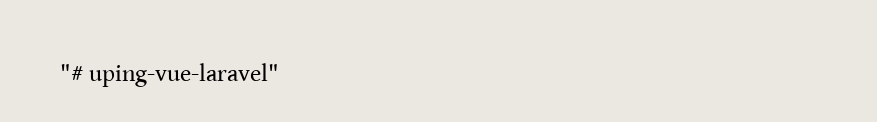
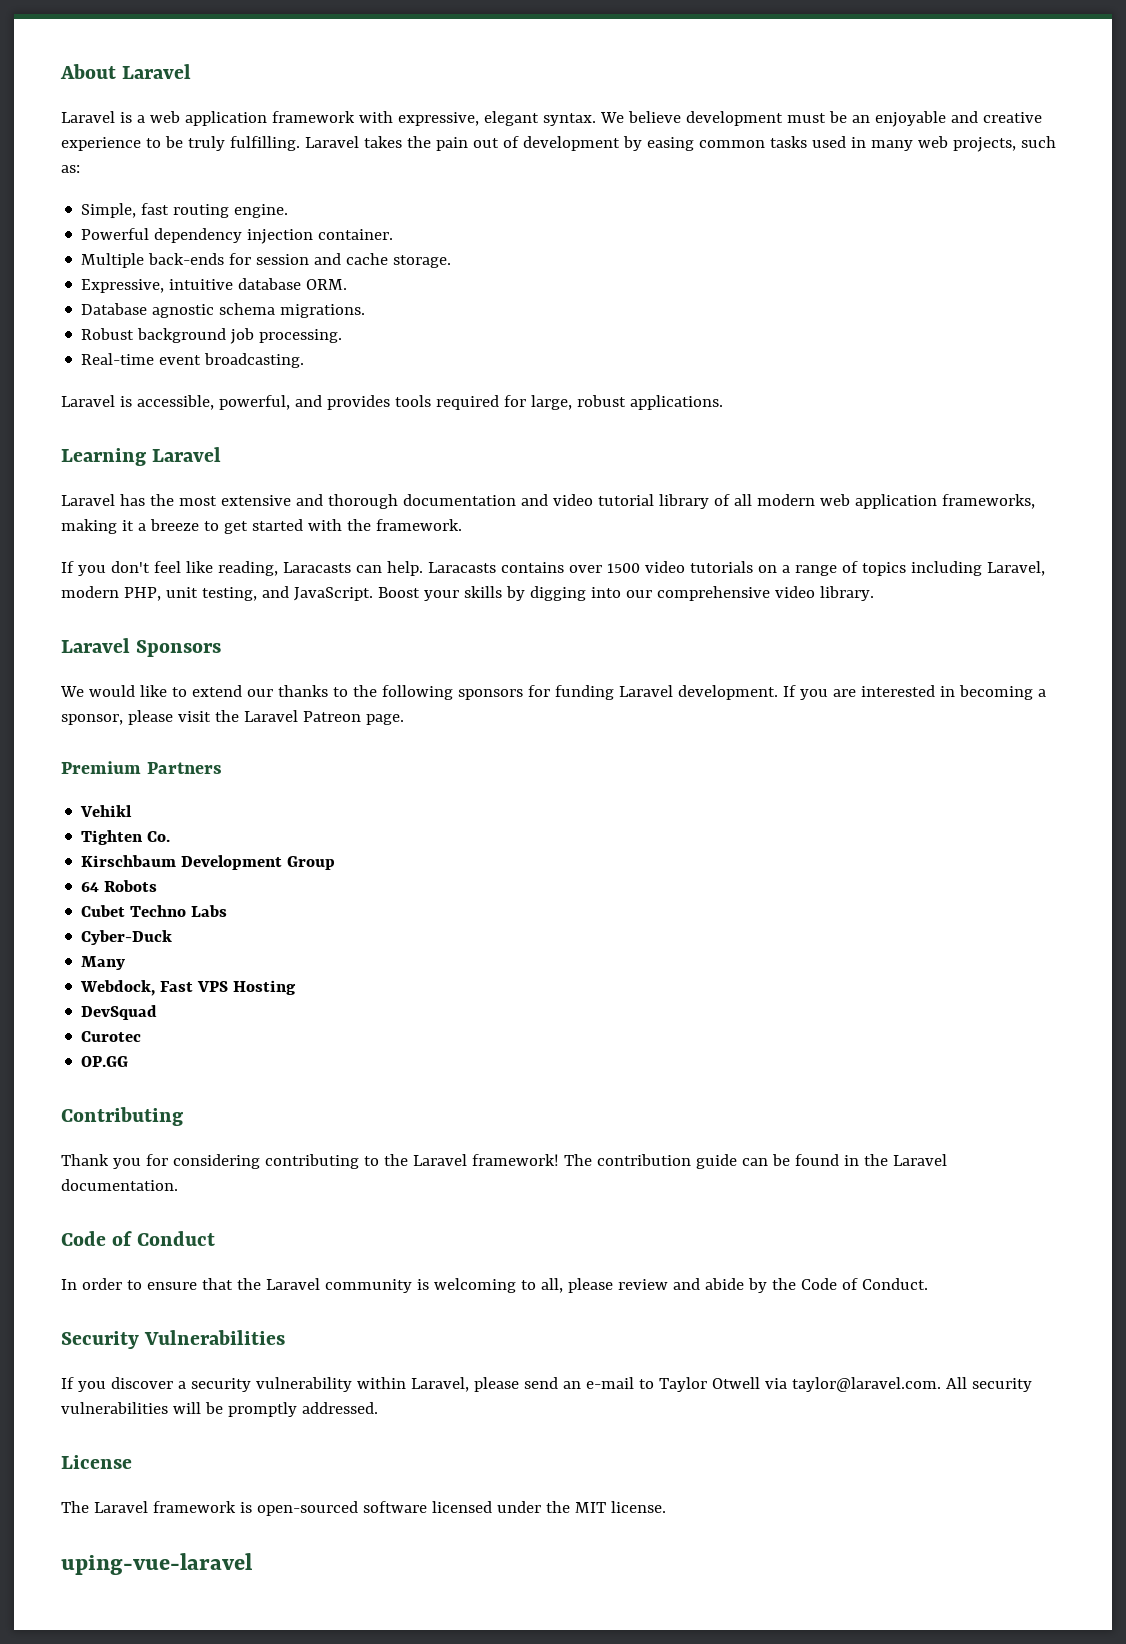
- "# uping-vue-laravel"
+ About Laravel
+ Laravel is a web application framework with expressive, elegant syntax. We believe development must be an enjoyable and creative experience to be truly fulfilling. Laravel takes the pain out of development by easing common tasks used in many web projects, such as:
+ Simple, fast routing engine.
+ Powerful dependency injection container.
+ Multiple back-ends for session and cache storage.
+ Expressive, intuitive database ORM.
+ Database agnostic schema migrations.
+ Robust background job processing.
+ Real-time event broadcasting.
+ Laravel is accessible, powerful, and provides tools required for large, robust applications.
+ Learning Laravel
+ Laravel has the most extensive and thorough documentation and video tutorial library of all modern web application frameworks, making it a breeze to get started with the framework.
+ If you don't feel like reading, Laracasts can help. Laracasts contains over 1500 video tutorials on a range of topics including Laravel, modern PHP, unit testing, and JavaScript. Boost your skills by digging into our comprehensive video library.
+ Laravel Sponsors
+ We would like to extend our thanks to the following sponsors for funding Laravel development. If you are interested in becoming a sponsor, please visit the Laravel Patreon page.
+ Premium Partners
+ Vehikl
+ Tighten Co.
+ Kirschbaum Development Group
+ 64 Robots
+ Cubet Techno Labs
+ Cyber-Duck
+ Many
+ Webdock, Fast VPS Hosting
+ DevSquad
+ Curotec
+ OP.GG
+ Contributing
+ Thank you for considering contributing to the Laravel framework! The contribution guide can be found in the Laravel documentation.
+ Code of Conduct
+ In order to ensure that the Laravel community is welcoming to all, please review and abide by the Code of Conduct.
+ Security Vulnerabilities
+ If you discover a security vulnerability within Laravel, please send an e-mail to Taylor Otwell via taylor@laravel.com. All security vulnerabilities will be promptly addressed.
+ License
+ The Laravel framework is open-sourced software licensed under the MIT license.
+ uping-vue-laravel

